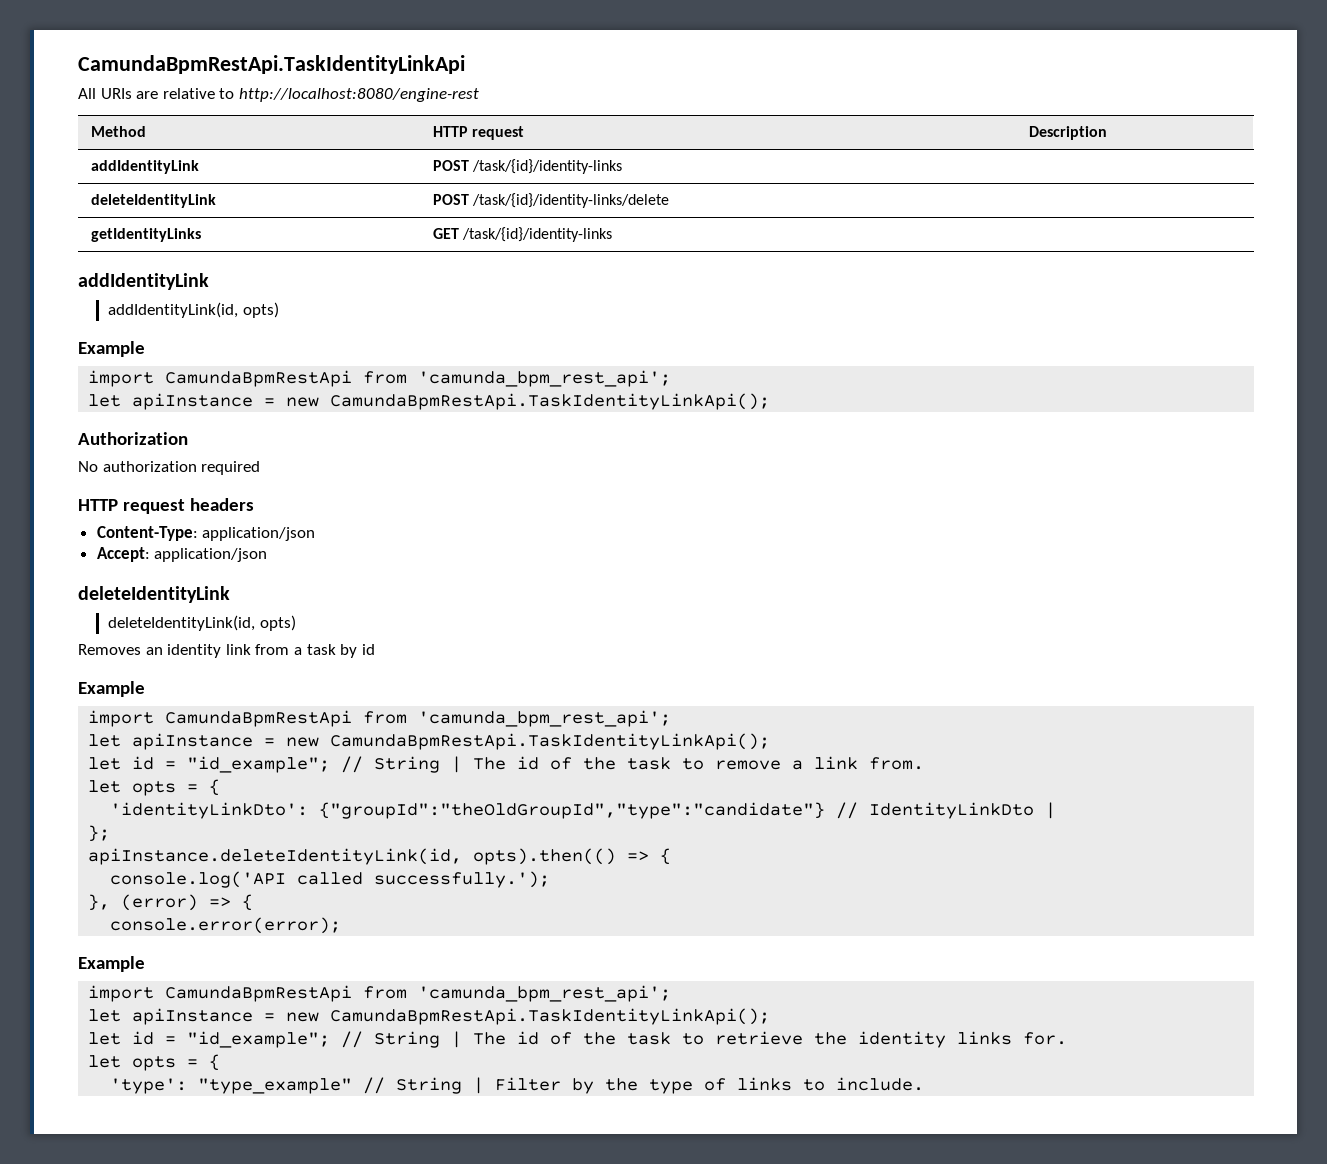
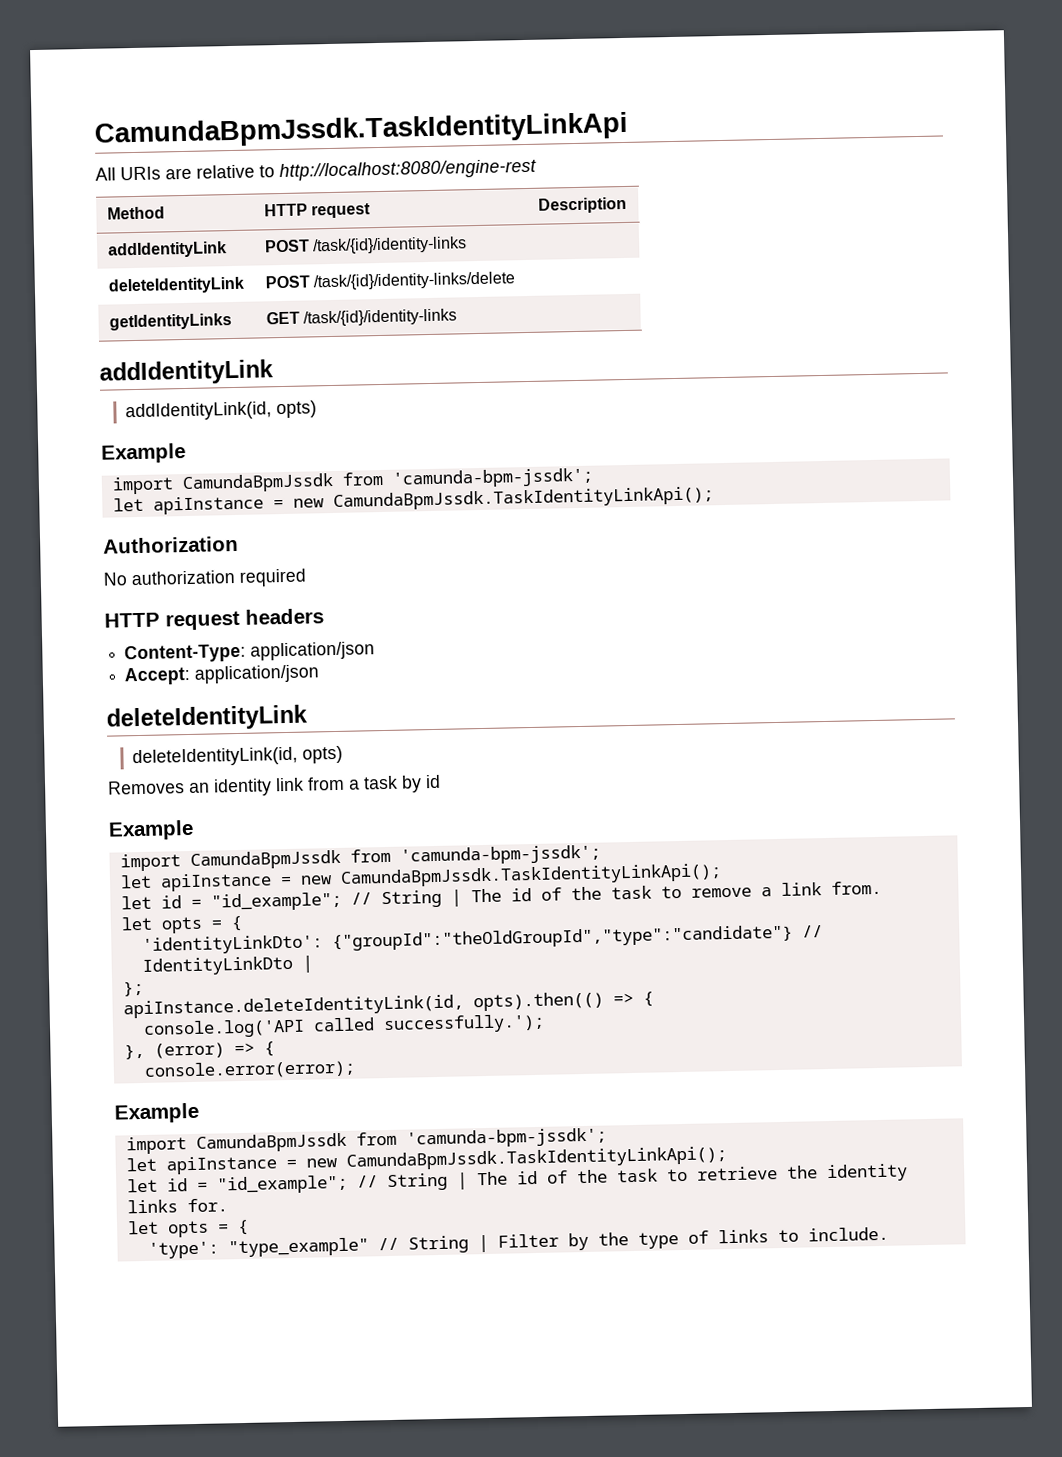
- CamundaBpmRestApi.TaskIdentityLinkApi
+ CamundaBpmJssdk.TaskIdentityLinkApi
  addIdentityLink(id, opts)
  Example
- import CamundaBpmRestApi from 'camunda_bpm_rest_api';
- let apiInstance = new CamundaBpmRestApi.TaskIdentityLinkApi();
+ import CamundaBpmJssdk from 'camunda-bpm-jssdk';
+ let apiInstance = new CamundaBpmJssdk.TaskIdentityLinkApi();
  Removes an identity link from a task by id
  Example
- import CamundaBpmRestApi from 'camunda_bpm_rest_api';
- let apiInstance = new CamundaBpmRestApi.TaskIdentityLinkApi();
+ import CamundaBpmJssdk from 'camunda-bpm-jssdk';
+ let apiInstance = new CamundaBpmJssdk.TaskIdentityLinkApi();
  console.error(error);
  Example
- import CamundaBpmRestApi from 'camunda_bpm_rest_api';
- let apiInstance = new CamundaBpmRestApi.TaskIdentityLinkApi();
+ import CamundaBpmJssdk from 'camunda-bpm-jssdk';
+ let apiInstance = new CamundaBpmJssdk.TaskIdentityLinkApi();

